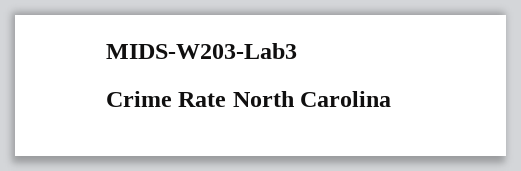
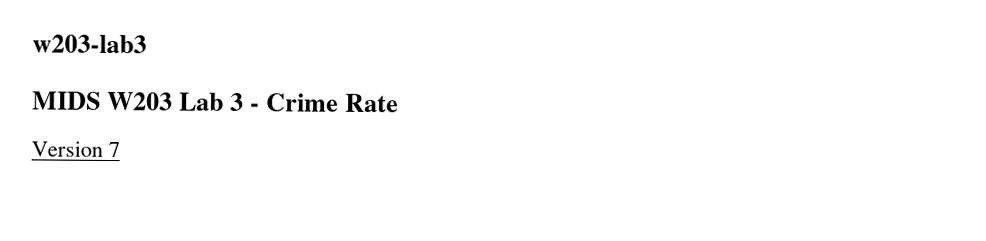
- MIDS-W203-Lab3
- Crime Rate North Carolina
+ w203-lab3
+ MIDS W203 Lab 3 - Crime Rate
+ Version 7

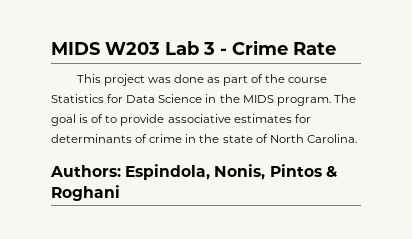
- w203-lab3
- Version 7
+ This project was done as part of the course Statistics for Data Science in the MIDS program. The goal is of to provide associative estimates for determinants of crime in the state of North Carolina.
+ Authors: Espindola, Nonis, Pintos & Roghani

